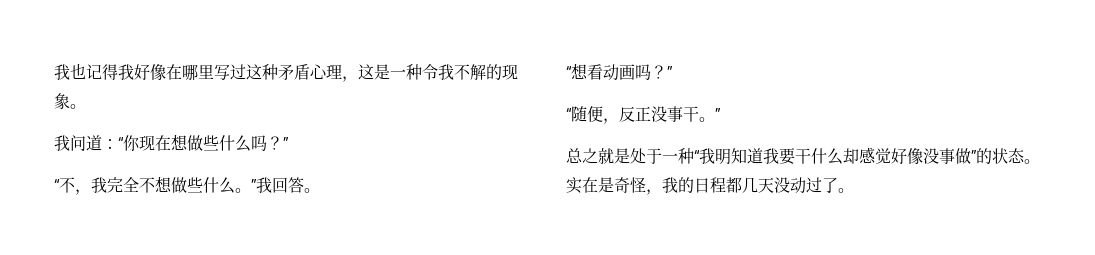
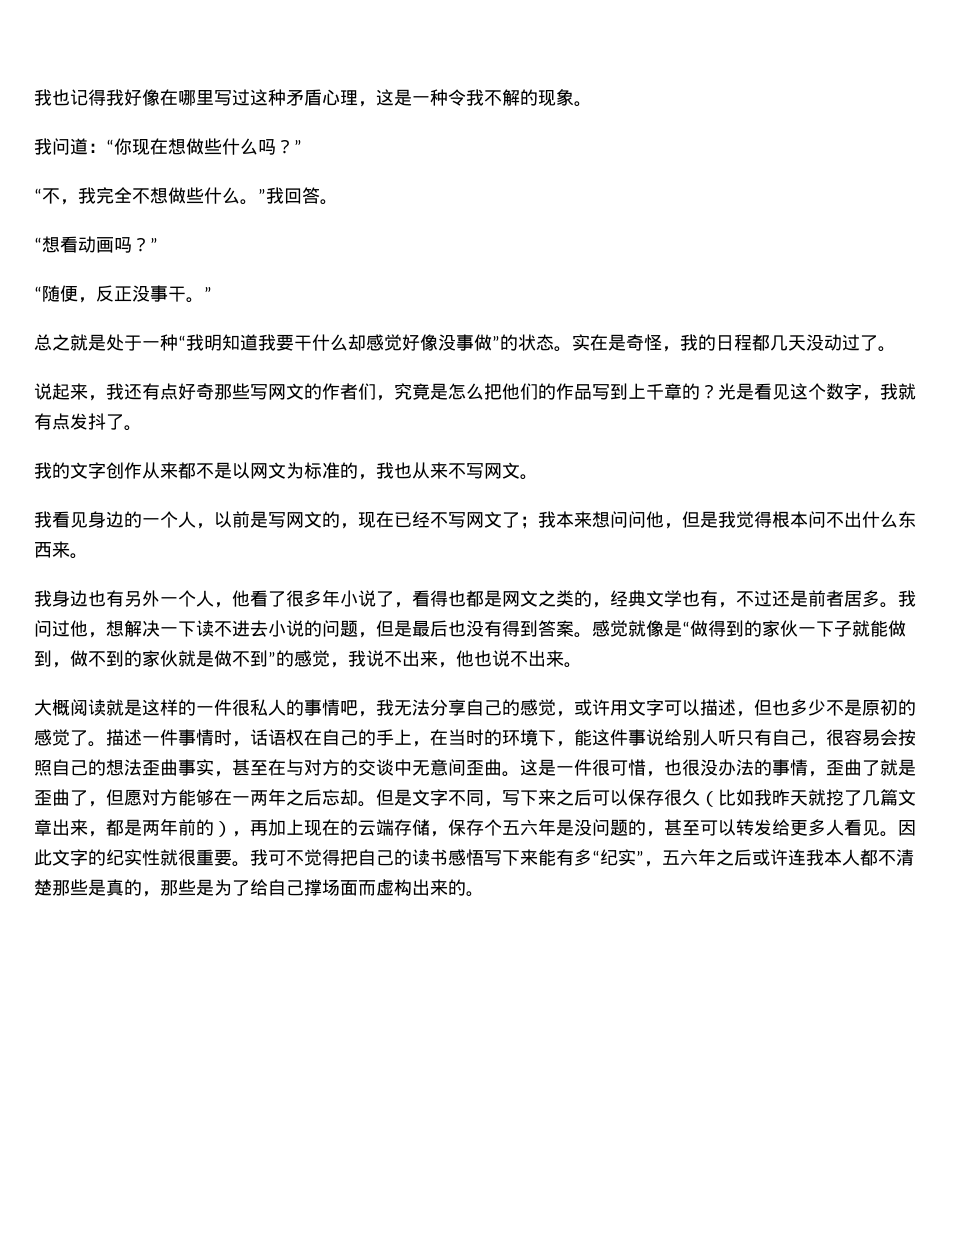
+ 说起来，我还有点好奇那些写网文的作者们，究竟是怎么把他们的作品写到上千章的？光是看见这个数字，我就有点发抖了。
+ 我的文字创作从来都不是以网文为标准的，我也从来不写网文。
+ 我看见身边的一个人，以前是写网文的，现在已经不写网文了；我本来想问问他，但是我觉得根本问不出什么东西来。
+ 我身边也有另外一个人，他看了很多年小说了，看得也都是网文之类的，经典文学也有，不过还是前者居多。我问过他，想解决一下读不进去小说的问题，但是最后也没有得到答案。感觉就像是“做得到的家伙一下子就能做到，做不到的家伙就是做不到”的感觉，我说不出来，他也说不出来。
+ 大概阅读就是这样的一件很私人的事情吧，我无法分享自己的感觉，或许用文字可以描述，但也多少不是原初的感觉了。描述一件事情时，话语权在自己的手上，在当时的环境下，能这件事说给别人听只有自己，很容易会按照自己的想法歪曲事实，甚至在与对方的交谈中无意间歪曲。这是一件很可惜，也很没办法的事情，歪曲了就是歪曲了，但愿对方能够在一两年之后忘却。但是文字不同，写下来之后可以保存很久（比如我昨天就挖了几篇文章出来，都是两年前的），再加上现在的云端存储，保存个五六年是没问题的，甚至可以转发给更多人看见。因此文字的纪实性就很重要。我可不觉得把自己的读书感悟写下来能有多“纪实”，五六年之后或许连我本人都不清楚那些是真的，那些是为了给自己撑场面而虚构出来的。

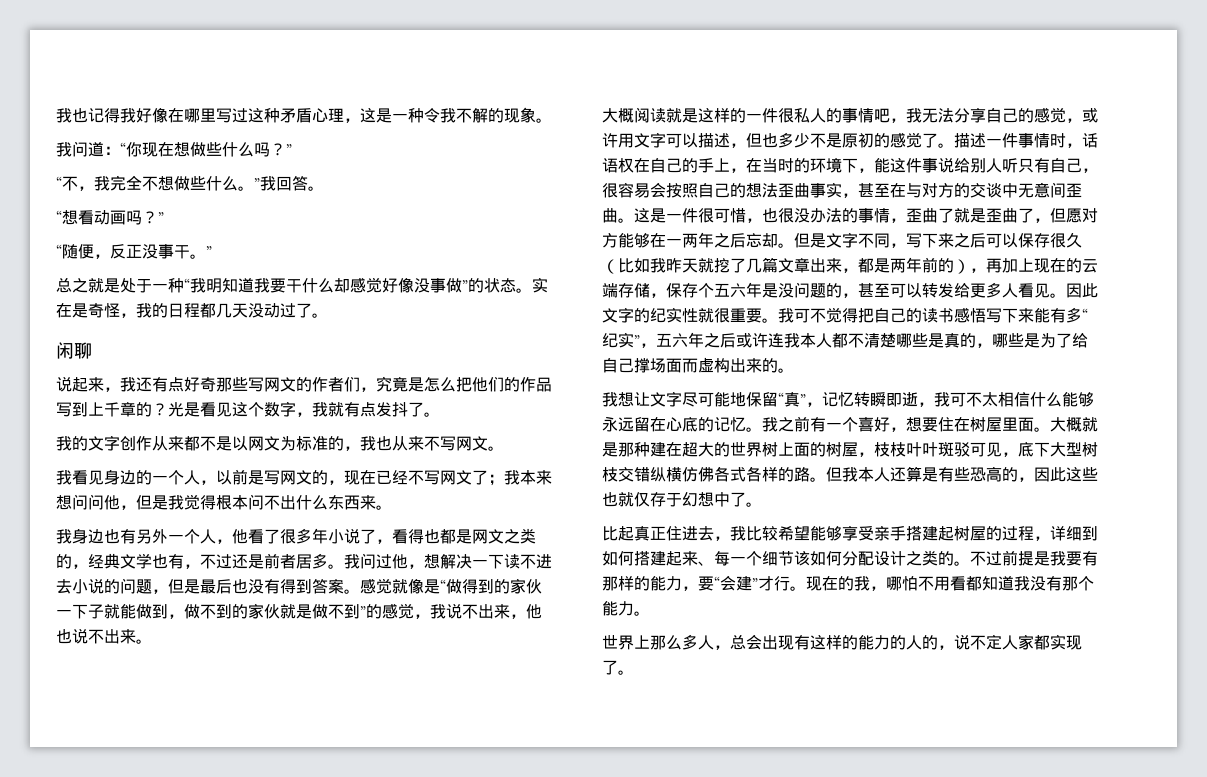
+ 闲聊
- 我可不觉得把自己的读书感悟写下来能有多“纪实”，五六年之后或许连我本人都不清楚那些是真的，那些是为了给自己撑场面而虚构出来的。
+ 我可不觉得把自己的读书感悟写下来能有多“纪实”，五六年之后或许连我本人都不清楚哪些是真的，哪些是为了给自己撑场面而虚构出来的。
+ 我想让文字尽可能地保留“真”，记忆转瞬即逝，我可不太相信什么能够永远留在心底的记忆。我之前有一个喜好，想要住在树屋里面。大概就是那种建在超大的世界树上面的树屋，枝枝叶叶斑驳可见，底下大型树枝交错纵横仿佛各式各样的路。但我本人还算是有些恐高的，因此这些也就仅存于幻想中了。
+ 比起真正住进去，我比较希望能够享受亲手搭建起树屋的过程，详细到如何搭建起来、每一个细节该如何分配设计之类的。不过前提是我要有那样的能力，要“会建”才行。现在的我，哪怕不用看都知道我没有那个能力。
+ 世界上那么多人，总会出现有这样的能力的人的，说不定人家都实现了。

